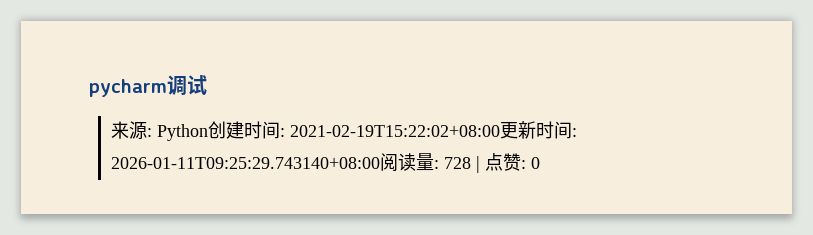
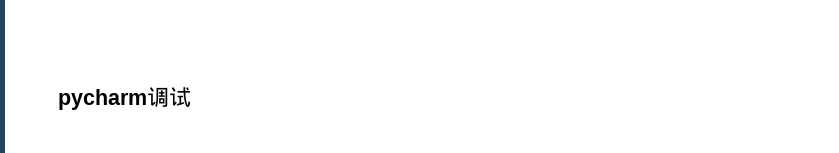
- 来源: Python创建时间: 2021-02-19T15:22:02+08:00更新时间: 2026-01-11T09:25:29.743140+08:00阅读量: 728 | 点赞: 0

